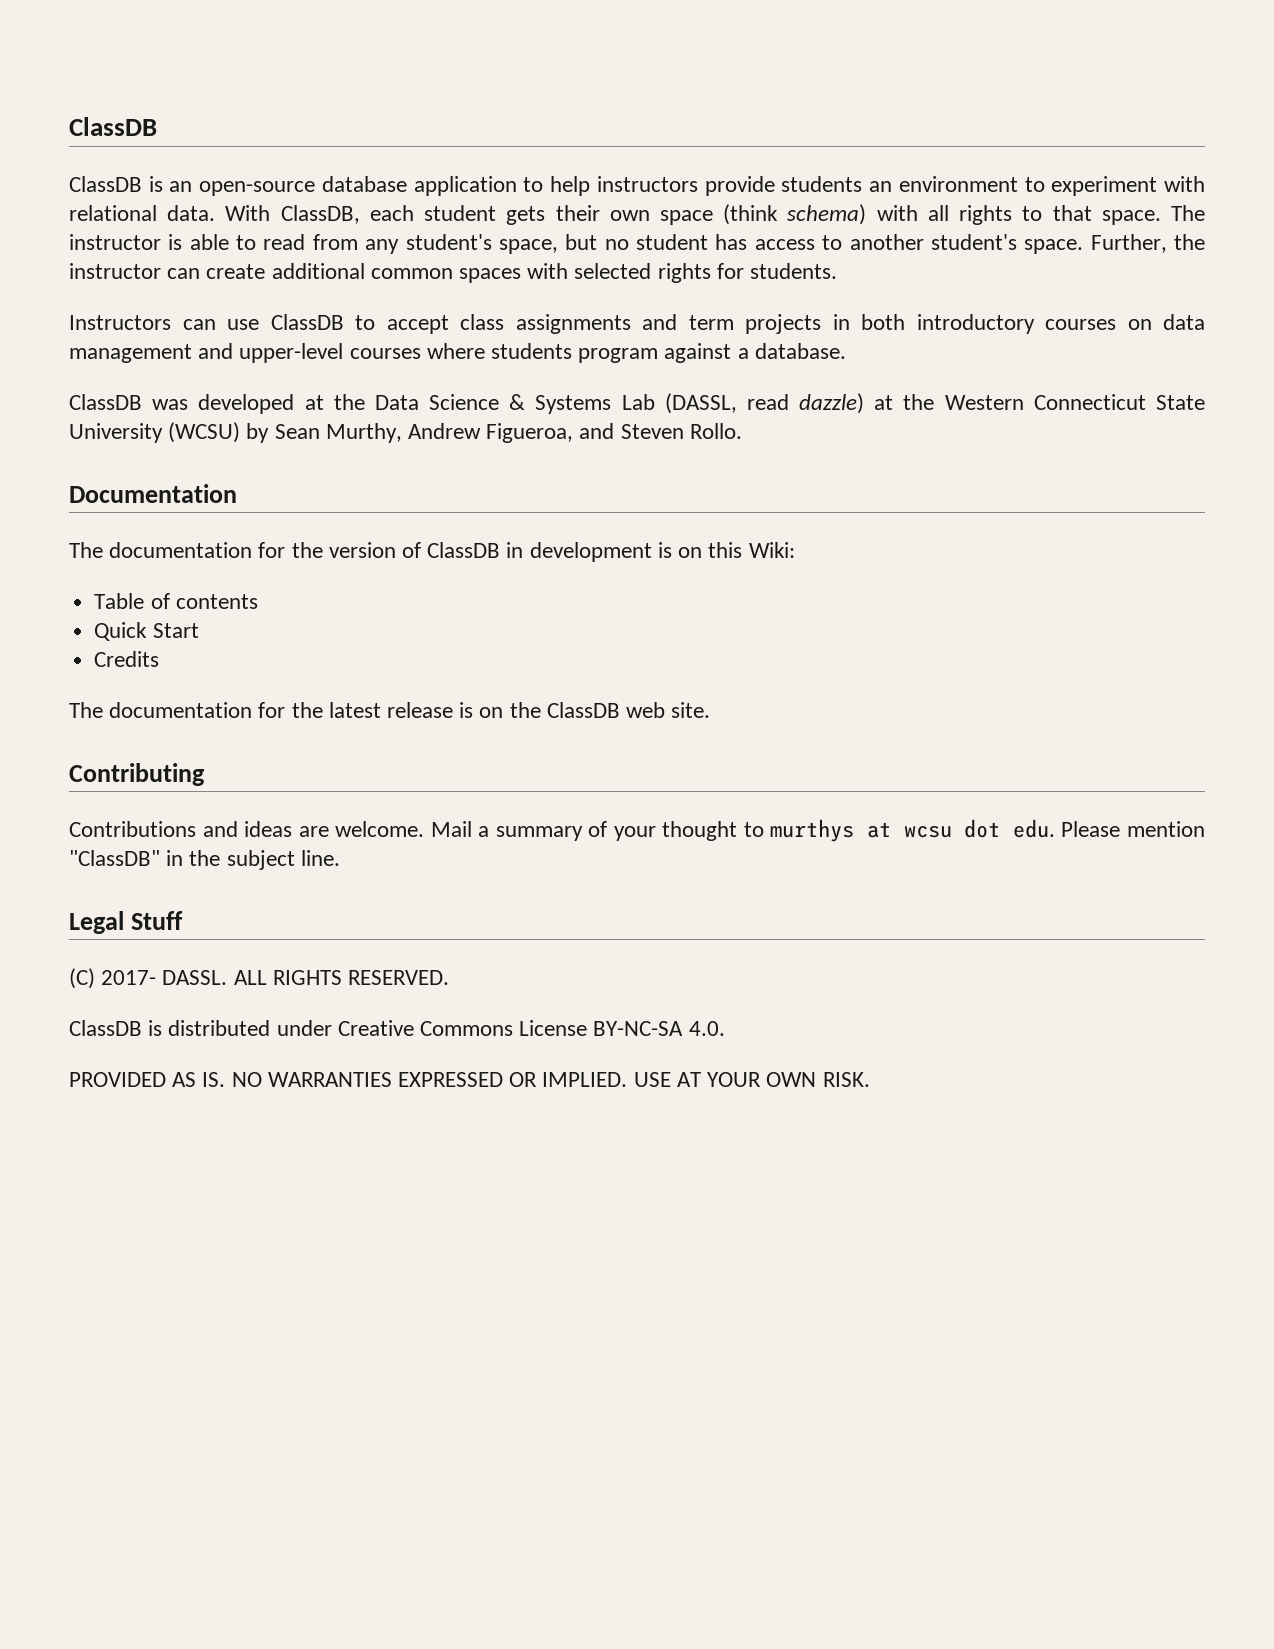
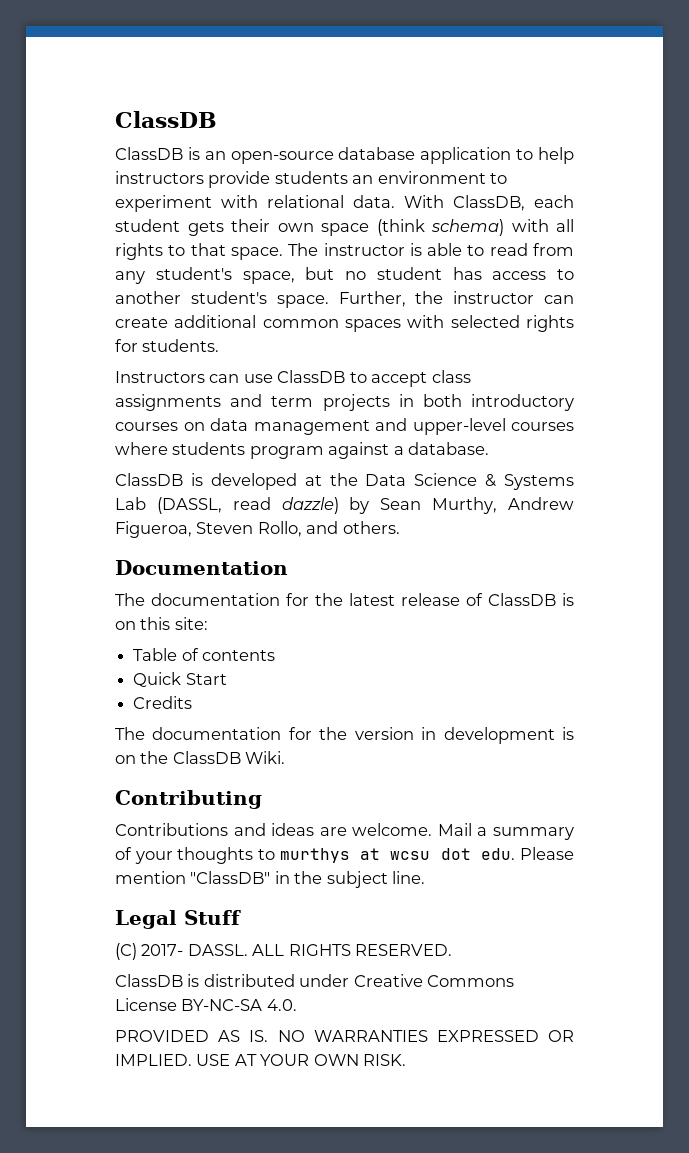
- ClassDB was developed at the Data Science & Systems Lab (DASSL, read dazzle) at the Western Connecticut State University (WCSU) by Sean Murthy, Andrew Figueroa, and Steven Rollo.
+ ClassDB is developed at the Data Science & Systems Lab (DASSL, read dazzle) by Sean Murthy, Andrew Figueroa, Steven Rollo, and others.
- The documentation for the version of ClassDB in development is on this Wiki:
+ The documentation for the latest release of ClassDB is on this site:
- The documentation for the latest release is on the ClassDB web site.
+ The documentation for the version in development is on the ClassDB Wiki.
- Mail a summary of your thought to murthys at wcsu dot edu.
+ Mail a summary of your thoughts to murthys at wcsu dot edu.

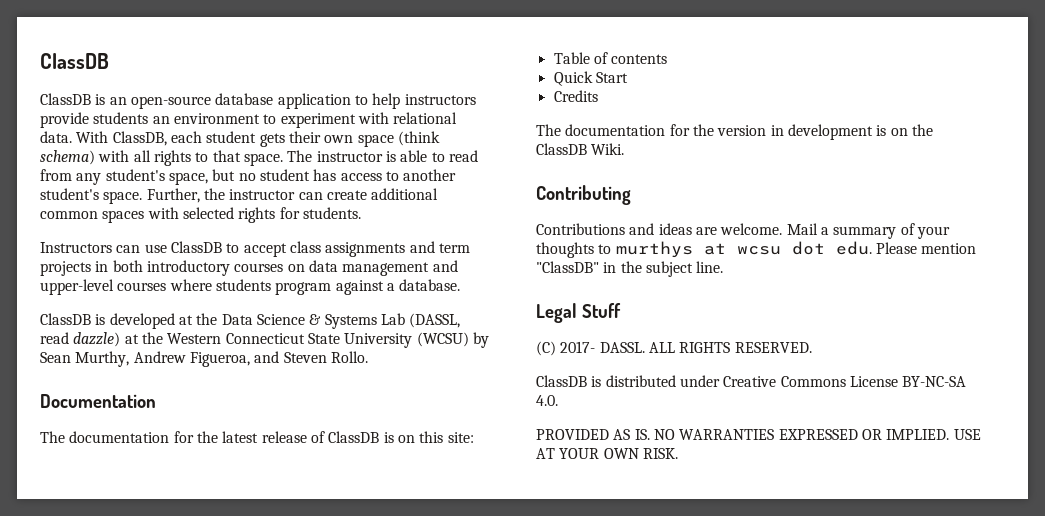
- ClassDB is developed at the Data Science & Systems Lab (DASSL, read dazzle) by Sean Murthy, Andrew Figueroa, Steven Rollo, and others.
+ ClassDB is developed at the Data Science & Systems Lab (DASSL, read dazzle) at the Western Connecticut State University (WCSU) by Sean Murthy, Andrew Figueroa, and Steven Rollo.

